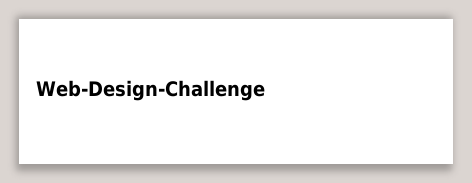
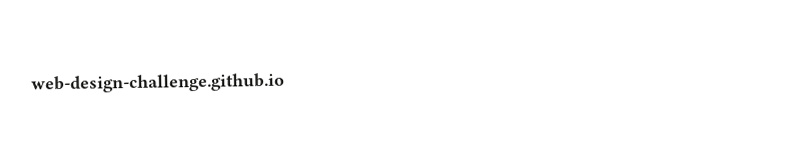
- Web-Design-Challenge
+ web-design-challenge.github.io

